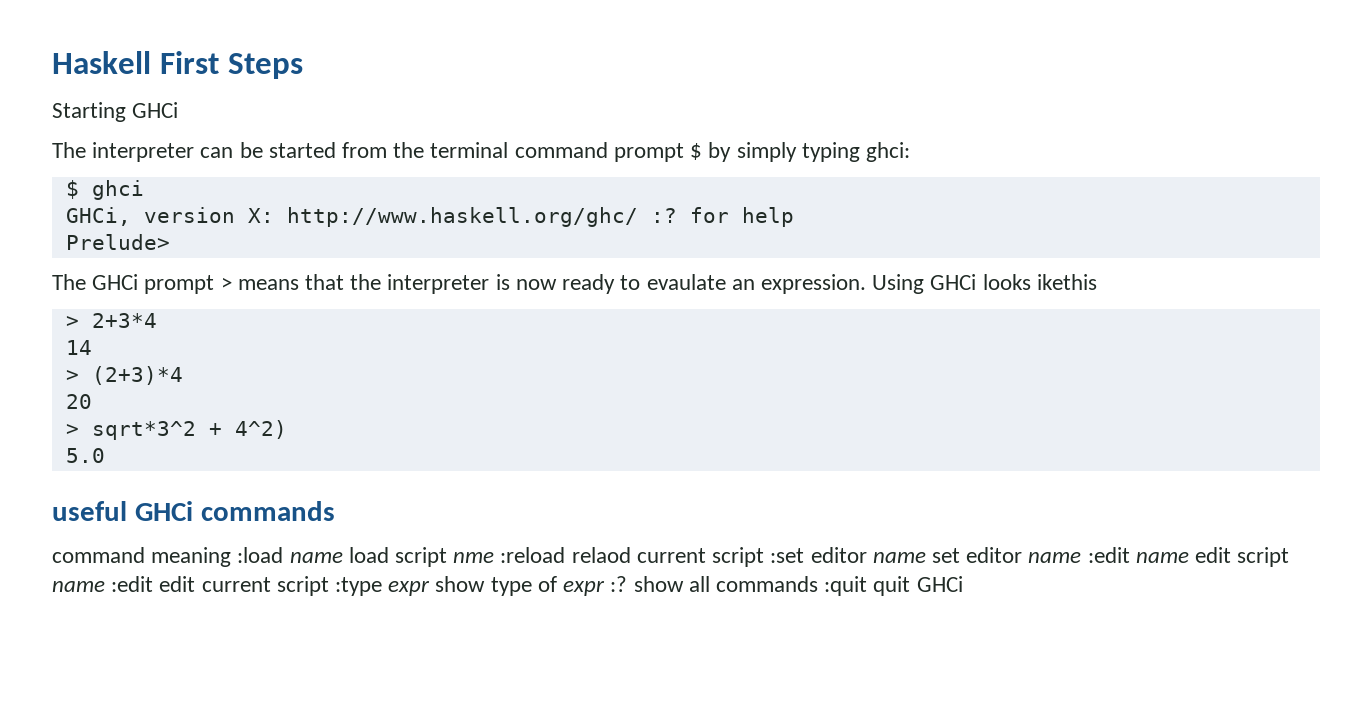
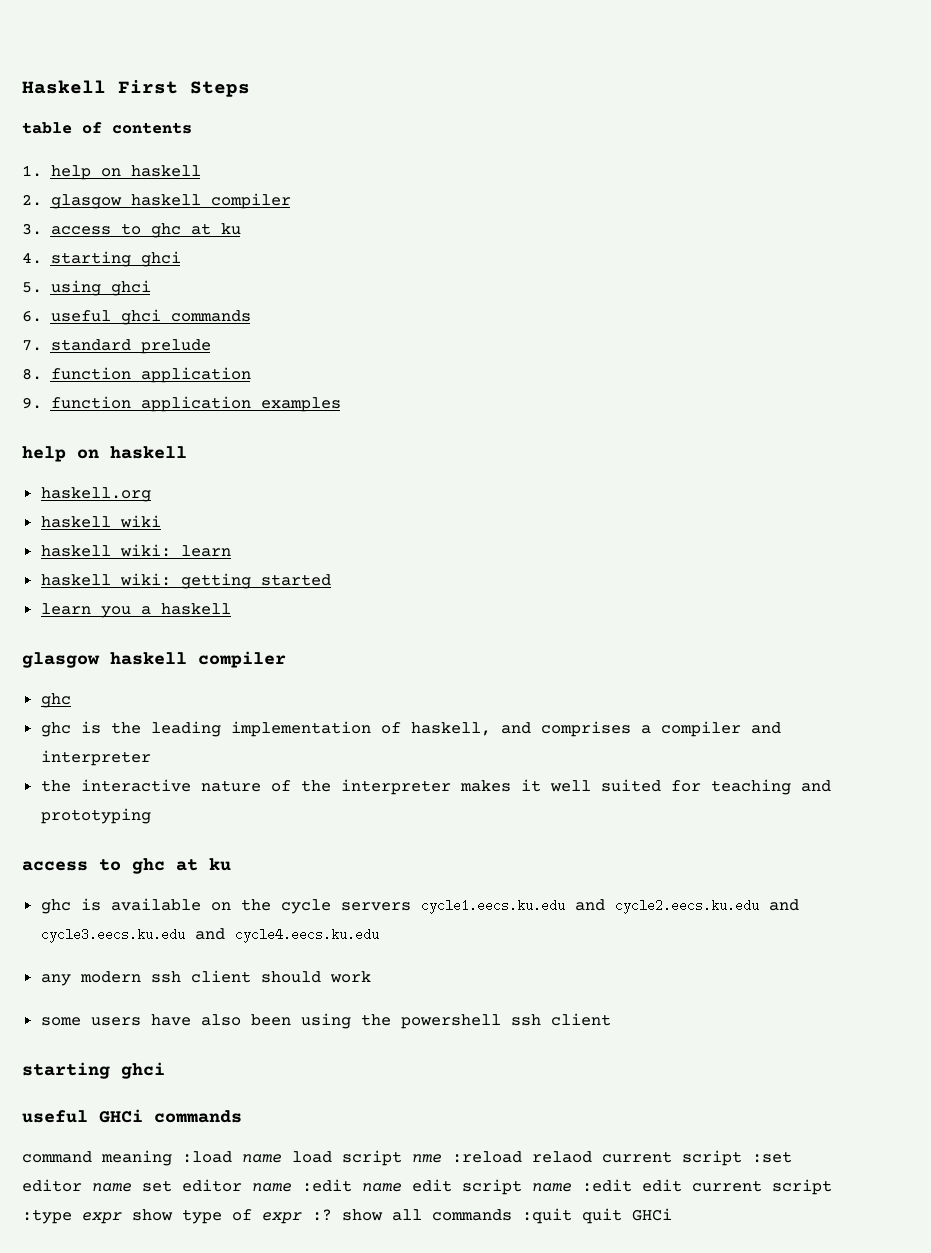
- Starting GHCi
- The interpreter can be started from the terminal command prompt $ by simply typing ghci:
- $ ghci
- GHCi, version X: http://www.haskell.org/ghc/ :? for help
- Prelude>
- The GHCi prompt > means that the interpreter is now ready to evaulate an expression. Using GHCi looks ikethis
- > 2+3*4
- 14
- > (2+3)*4
- 20
- > sqrt*3^2 + 4^2)
- 5.0
+ table of contents
+ 1. help on haskell
+ 2. glasgow haskell compiler
+ 3. access to ghc at ku
+ 4. starting ghci
+ 5. using ghci
+ 6. useful ghci commands
+ 7. standard prelude
+ 8. function application
+ 9. function application examples
+ help on haskell
+ haskell.org
+ haskell wiki
+ haskell wiki: learn
+ haskell wiki: getting started
+ learn you a haskell
+ glasgow haskell compiler
+ ghc
+ ghc is the leading implementation of haskell, and comprises a compiler and interpreter
+ the interactive nature of the interpreter makes it well suited for teaching and prototyping
+ access to ghc at ku
+ ghc is available on the cycle servers cycle1.eecs.ku.edu and cycle2.eecs.ku.edu and cycle3.eecs.ku.edu and cycle4.eecs.ku.edu
+ any modern ssh client should work
+ some users have also been using the powershell ssh client
+ starting ghci

